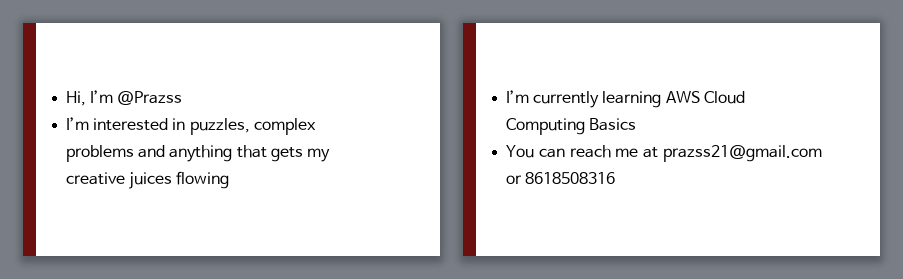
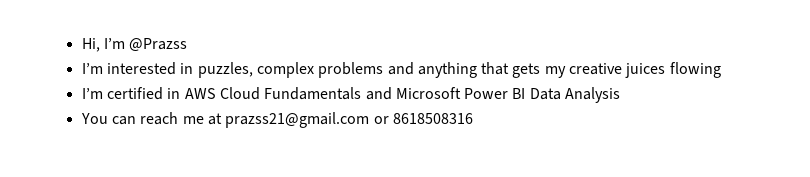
- I’m currently learning AWS Cloud Computing Basics
+ I’m certified in AWS Cloud Fundamentals and Microsoft Power BI Data Analysis

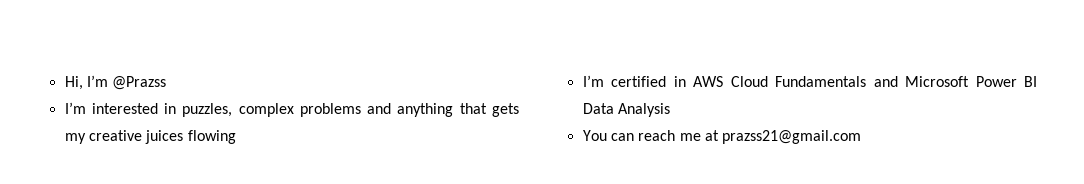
- You can reach me at prazss21@gmail.com or 8618508316
+ You can reach me at prazss21@gmail.com

